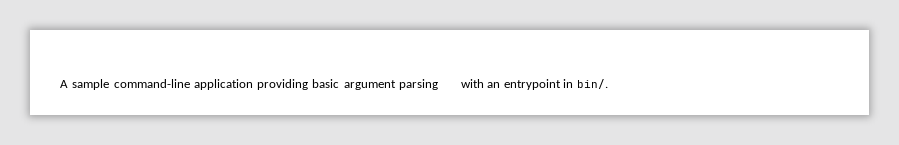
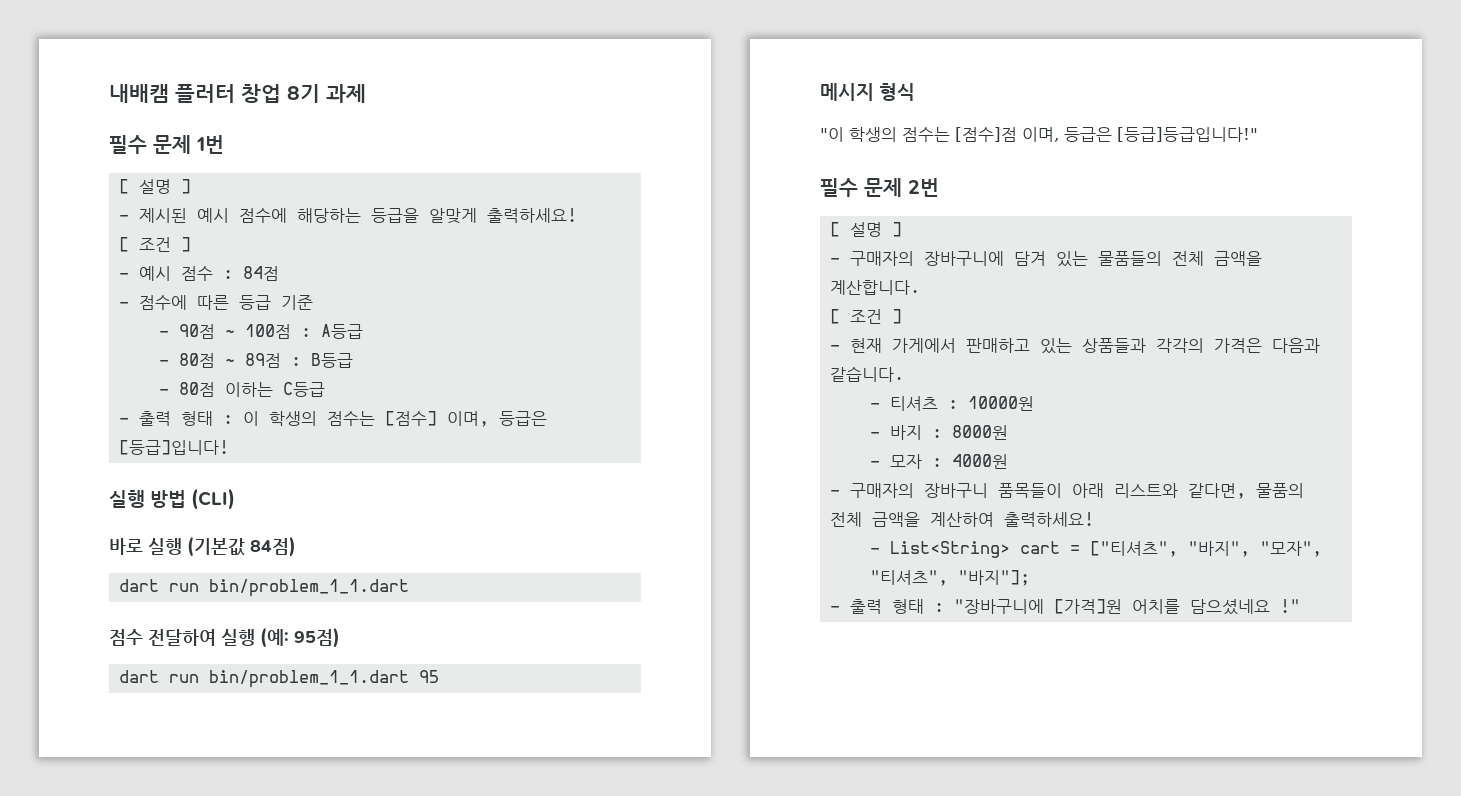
- A sample command-line application providing basic argument parsing with an entrypoint in bin/.
+ 내배캠 플러터 창업 8기 과제
+ 필수 문제 1번
+ [ 설명 ]
+ - 제시된 예시 점수에 해당하는 등급을 알맞게 출력하세요!
+ [ 조건 ]
+ - 예시 점수 : 84점
+ - 점수에 따른 등급 기준
+ - 90점 ~ 100점 : A등급
+ - 80점 ~ 89점 : B등급
+ - 80점 이하는 C등급
+ - 출력 형태 : 이 학생의 점수는 [점수] 이며, 등급은 [등급]입니다!
+ 실행 방법 (CLI)
+ 바로 실행 (기본값 84점)
+ dart run bin/problem_1_1.dart
+ 점수 전달하여 실행 (예: 95점)
+ dart run bin/problem_1_1.dart 95
+ 메시지 형식
+ "이 학생의 점수는 [점수]점 이며, 등급은 [등급]등급입니다!"
+ 필수 문제 2번
+ [ 설명 ]
+ - 구매자의 장바구니에 담겨 있는 물품들의 전체 금액을 계산합니다.
+ [ 조건 ]
+ - 현재 가게에서 판매하고 있는 상품들과 각각의 가격은 다음과 같습니다.
+ - 티셔츠 : 10000원
+ - 바지 : 8000원
+ - 모자 : 4000원
+ - 구매자의 장바구니 품목들이 아래 리스트와 같다면, 물품의 전체 금액을 계산하여 출력하세요!
+ - List<String> cart = ["티셔츠", "바지", "모자", "티셔츠", "바지"];
+ - 출력 형태 : "장바구니에 [가격]원 어치를 담으셨네요 !"

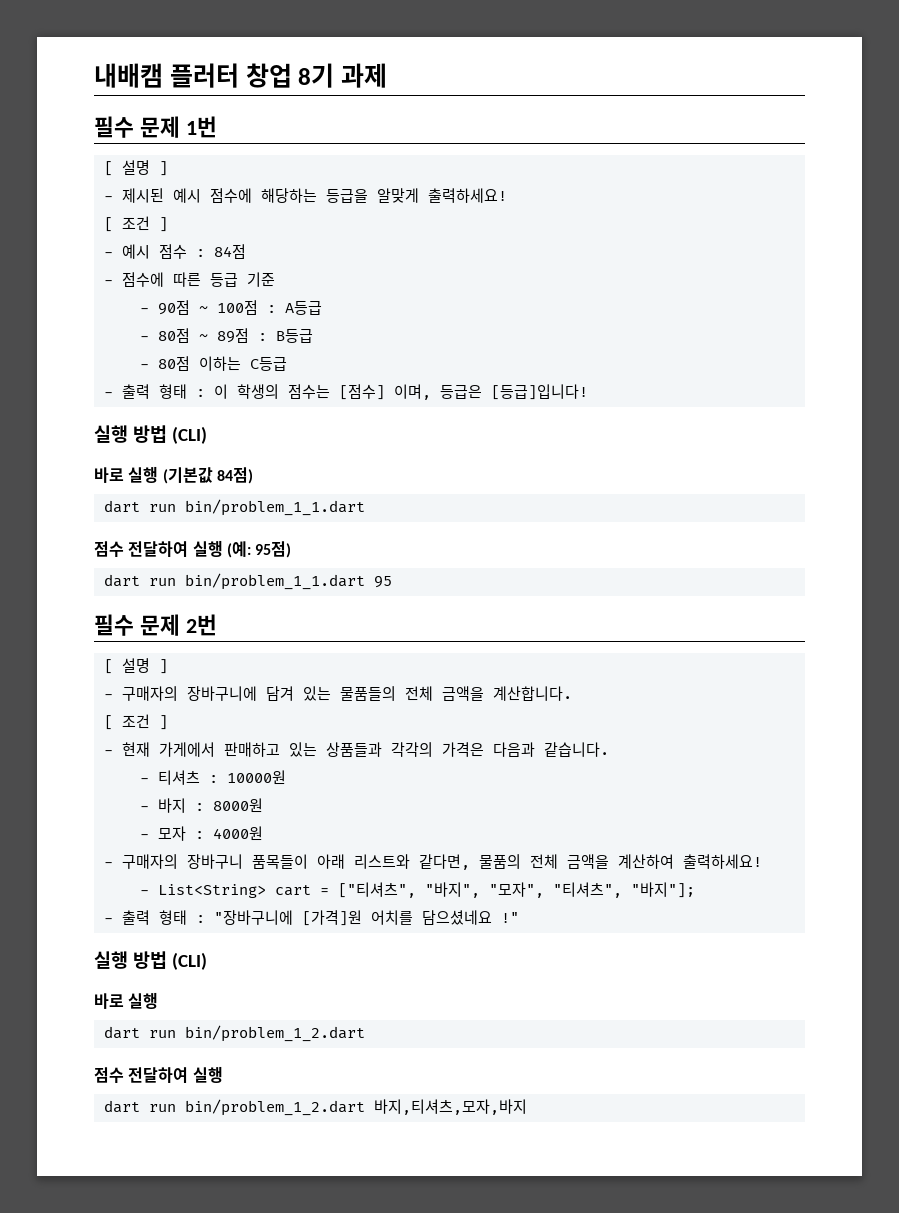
- 메시지 형식
- "이 학생의 점수는 [점수]점 이며, 등급은 [등급]등급입니다!"
  - 출력 형태 : "장바구니에 [가격]원 어치를 담으셨네요 !"
+ 실행 방법 (CLI)
+ 바로 실행
+ dart run bin/problem_1_2.dart
+ 점수 전달하여 실행
+ dart run bin/problem_1_2.dart 바지,티셔츠,모자,바지

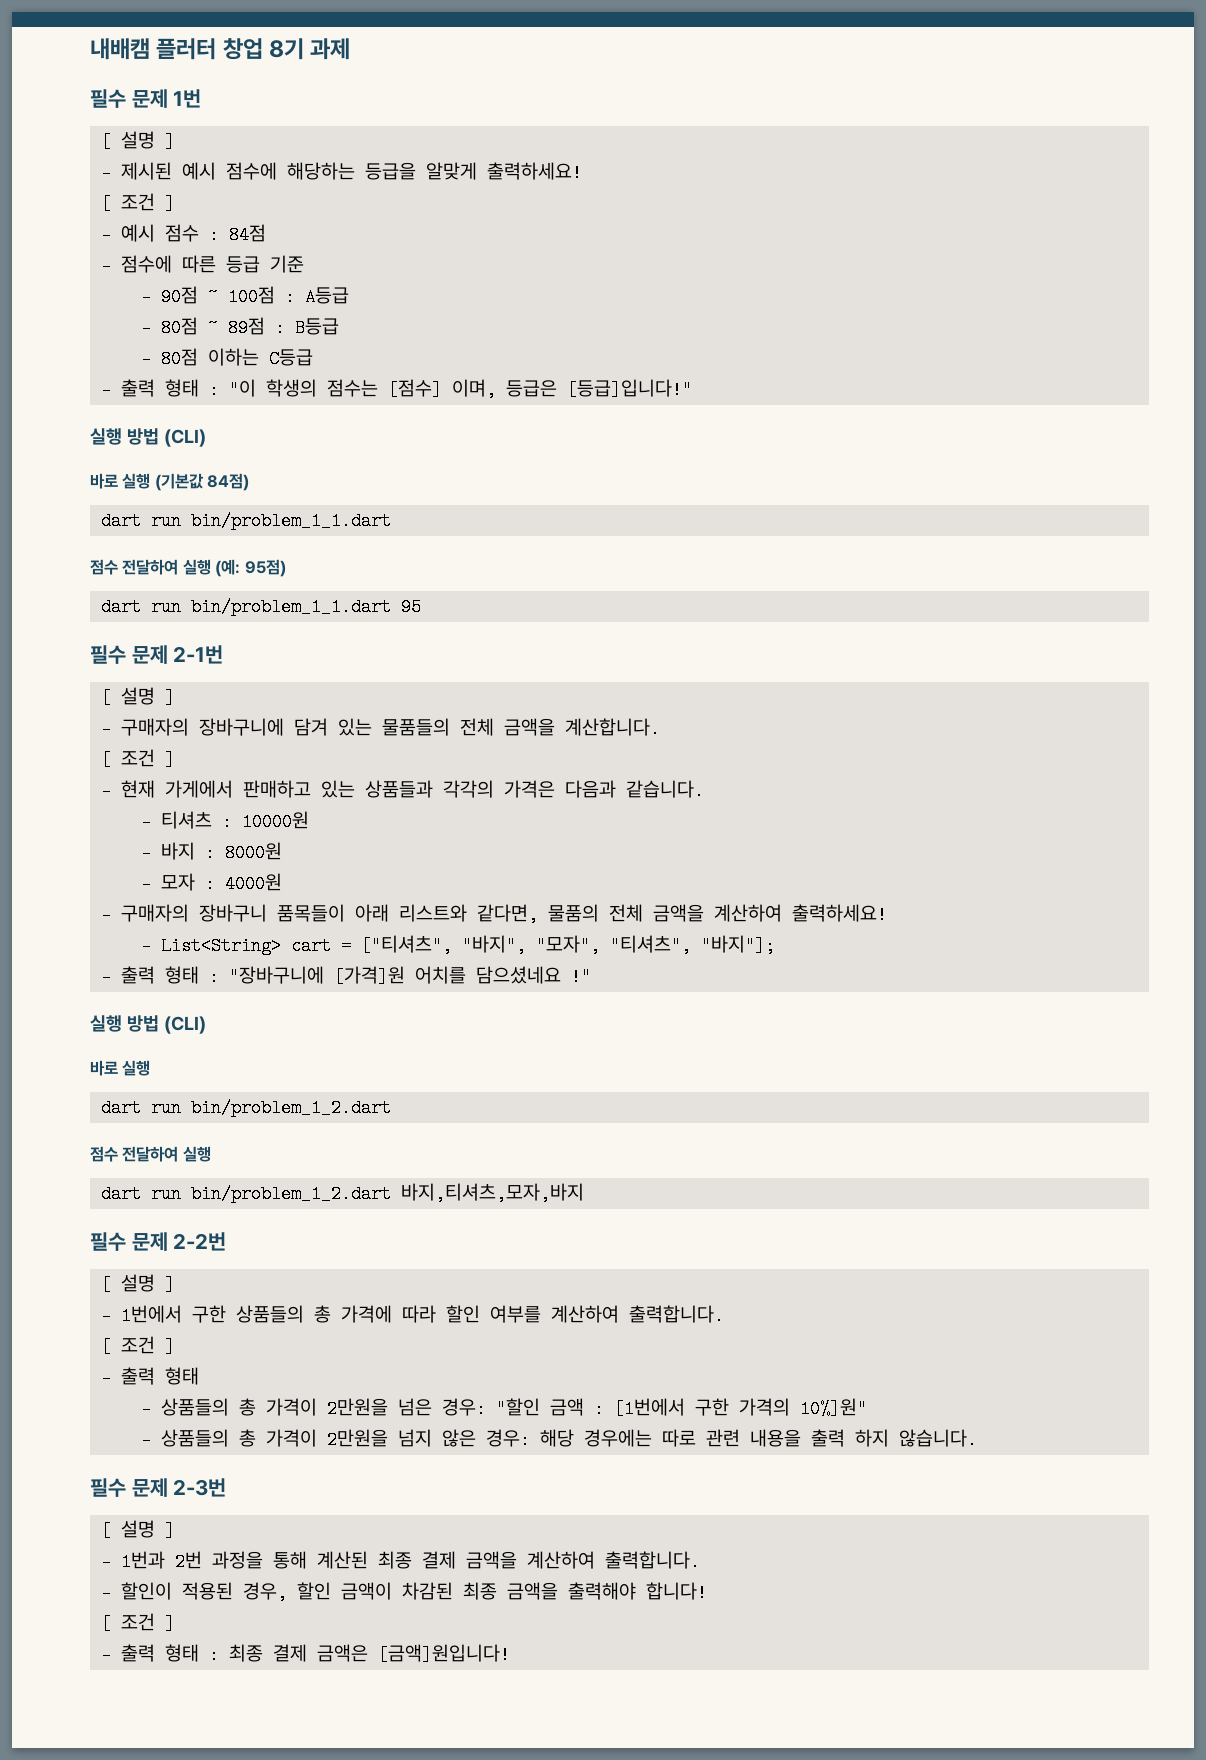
- - 출력 형태 : 이 학생의 점수는 [점수] 이며, 등급은 [등급]입니다!
+ - 출력 형태 : "이 학생의 점수는 [점수] 이며, 등급은 [등급]입니다!"
- 필수 문제 2번
+ 필수 문제 2-1번
+ 필수 문제 2-2번
+ [ 설명 ]
+ - 1번에서 구한 상품들의 총 가격에 따라 할인 여부를 계산하여 출력합니다.
+ [ 조건 ]
+ - 출력 형태
+ - 상품들의 총 가격이 2만원을 넘은 경우: "할인 금액 : [1번에서 구한 가격의 10%]원"
+ - 상품들의 총 가격이 2만원을 넘지 않은 경우: 해당 경우에는 따로 관련 내용을 출력 하지 않습니다.
+ 필수 문제 2-3번
+ [ 설명 ]
+ - 1번과 2번 과정을 통해 계산된 최종 결제 금액을 계산하여 출력합니다.
+ - 할인이 적용된 경우, 할인 금액이 차감된 최종 금액을 출력해야 합니다!
+ [ 조건 ]
+ - 출력 형태 : 최종 결제 금액은 [금액]원입니다!

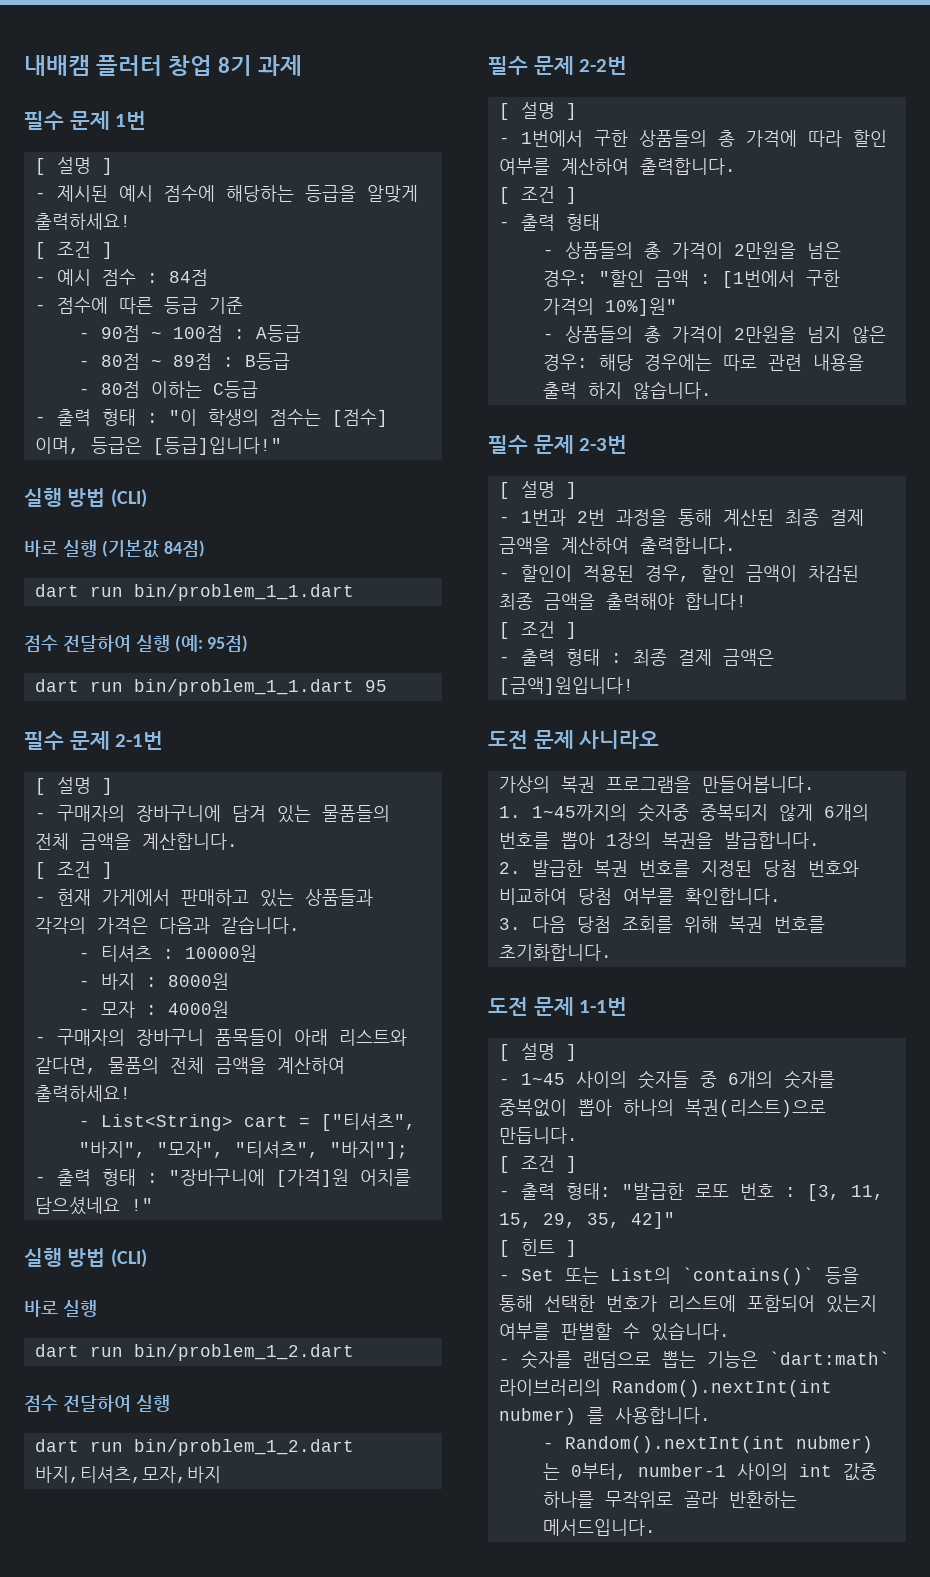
+ 도전 문제 사니라오
+ 가상의 복권 프로그램을 만들어봅니다.
+ 1. 1~45까지의 숫자중 중복되지 않게 6개의 번호를 뽑아 1장의 복권을 발급합니다.
+ 2. 발급한 복권 번호를 지정된 당첨 번호와 비교하여 당첨 여부를 확인합니다.
+ 3. 다음 당첨 조회를 위해 복권 번호를 초기화합니다.
+ 도전 문제 1-1번
+ [ 설명 ]
+ - 1~45 사이의 숫자들 중 6개의 숫자를 중복없이 뽑아 하나의 복권(리스트)으로 만듭니다.
+ [ 조건 ]
+ - 출력 형태: "발급한 로또 번호 : [3, 11, 15, 29, 35, 42]"
+ [ 힌트 ]
+ - Set 또는 List의 `contains()` 등을 통해 선택한 번호가 리스트에 포함되어 있는지 여부를 판별할 수 있습니다.
+ - 숫자를 랜덤으로 뽑는 기능은 `dart:math` 라이브러리의 Random().nextInt(int nubmer) 를 사용합니다.
+ - Random().nextInt(int nubmer) 는 0부터, number-1 사이의 int 값중 하나를 무작위로 골라 반환하는 메서드입니다.

